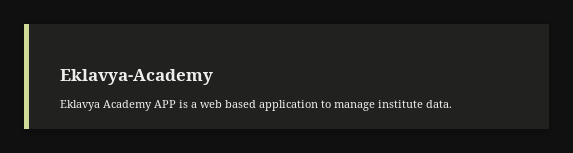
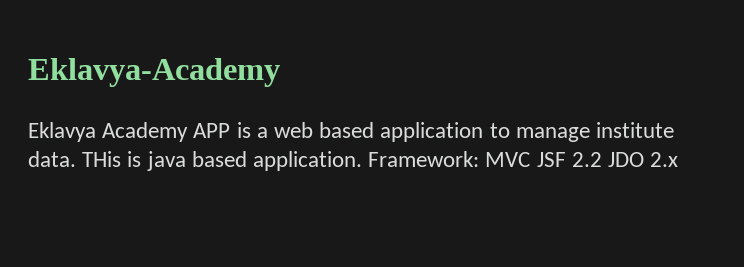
+ THis is java based application. Framework: MVC JSF 2.2 JDO 2.x

